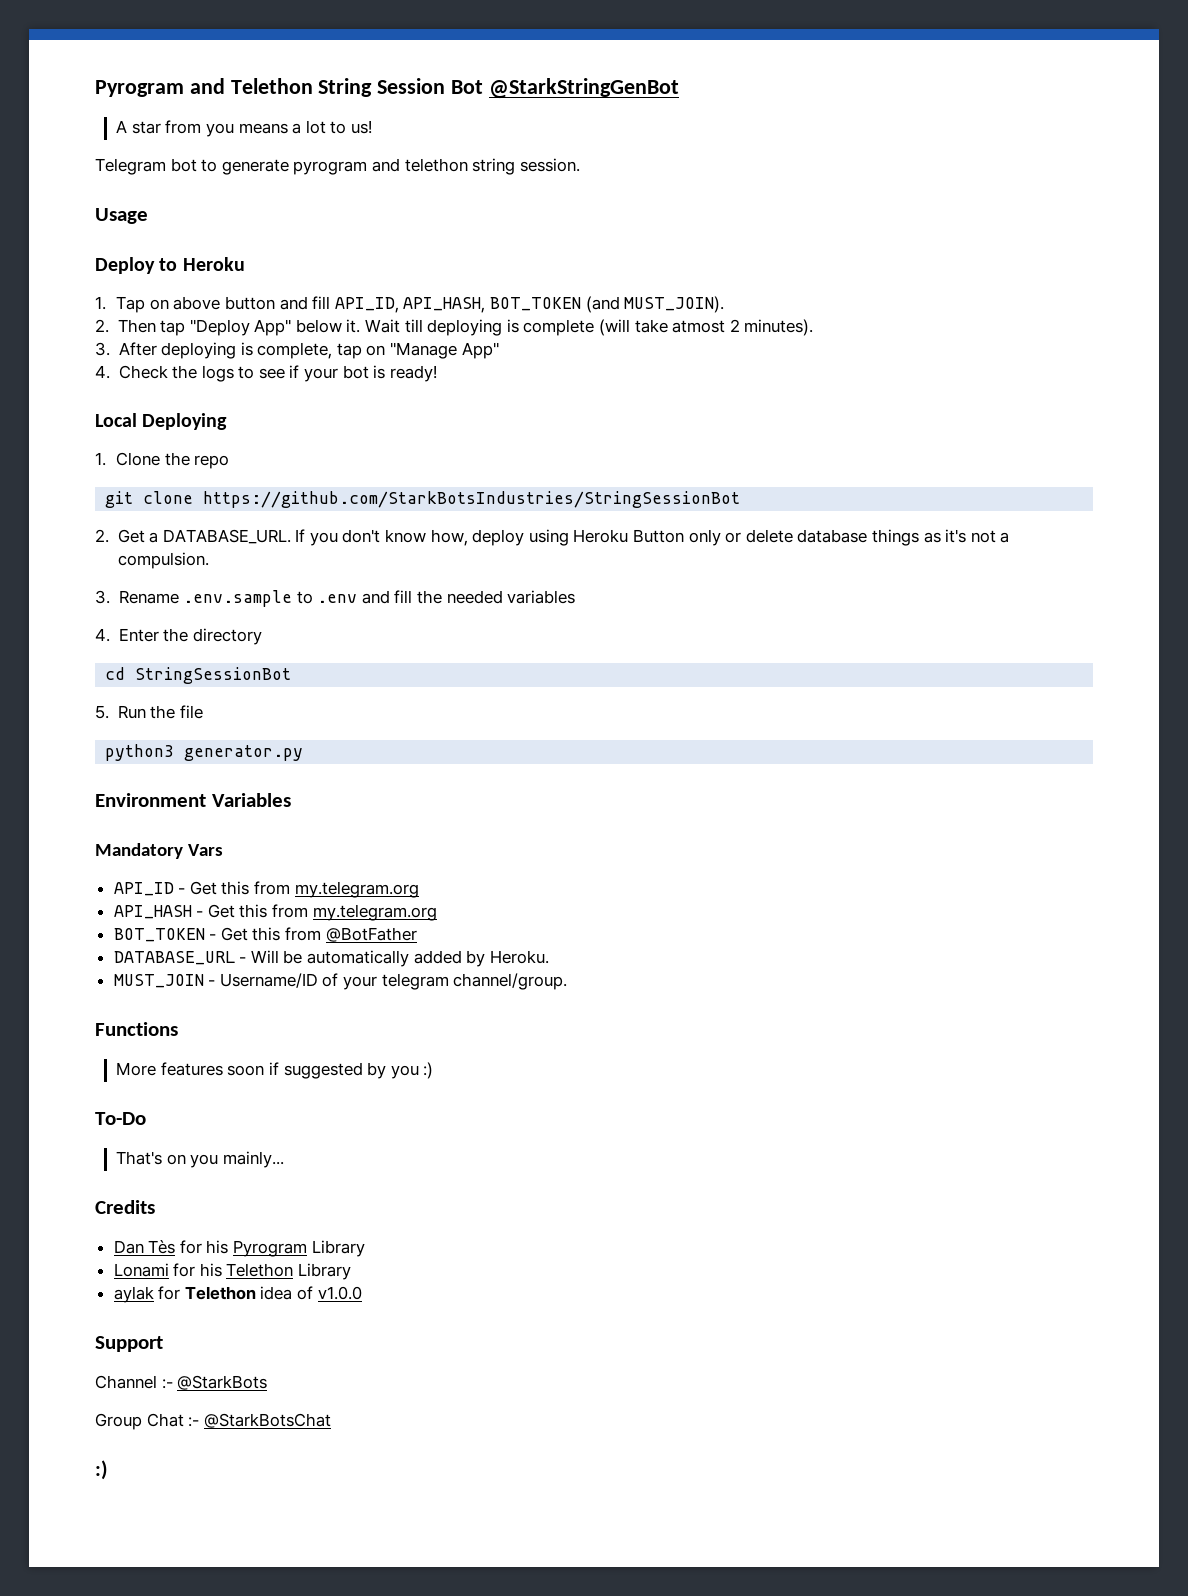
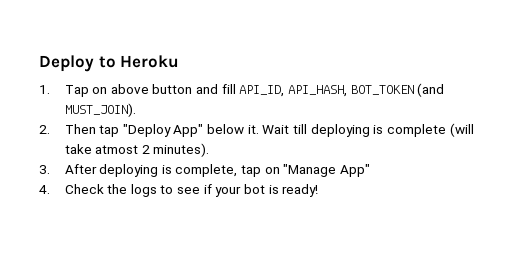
- Pyrogram and Telethon String Session Bot @StarkStringGenBot
- A star from you means a lot to us!
- Telegram bot to generate pyrogram and telethon string session.
- Usage
- Local Deploying
- 1. Clone the repo
- git clone https://github.com/StarkBotsIndustries/StringSessionBot
- 2. Get a DATABASE_URL. If you don't know how, deploy using Heroku Button only or delete database things as it's not a compulsion.
- 3. Rename .env.sample to .env and fill the needed variables
- 4. Enter the directory
- cd StringSessionBot
- 5. Run the file
- python3 generator.py
- Environment Variables
- Mandatory Vars
- API_ID - Get this from my.telegram.org
- API_HASH - Get this from my.telegram.org
- BOT_TOKEN - Get this from @BotFather
- DATABASE_URL - Will be automatically added by Heroku.
- MUST_JOIN - Username/ID of your telegram channel/group.
- Functions
- More features soon if suggested by you :)
- To-Do
- That's on you mainly...
- Credits
- Dan Tès for his Pyrogram Library
- Lonami for his Telethon Library
- aylak for Telethon idea of v1.0.0
- Support
- Channel :- @StarkBots
- Group Chat :- @StarkBotsChat
- :)

